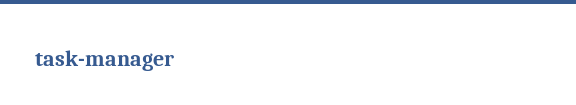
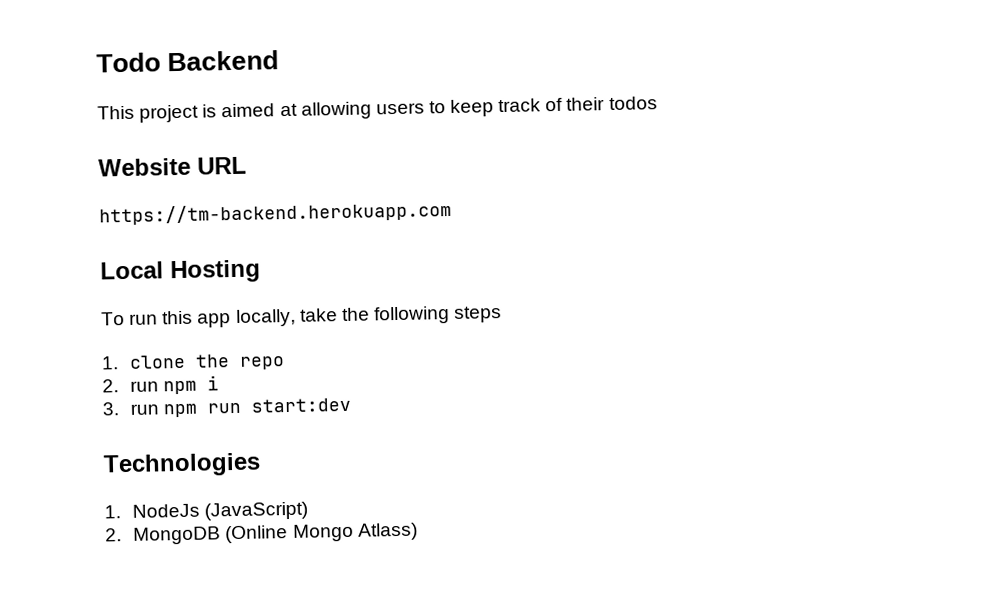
- task-manager
+ Todo Backend
+ This project is aimed at allowing users to keep track of their todos
+ Website URL
+ https://tm-backend.herokuapp.com
+ Local Hosting
+ To run this app locally, take the following steps
+ 1. clone the repo
+ 2. run npm i
+ 3. run npm run start:dev
+ Technologies
+ 1. NodeJs (JavaScript)
+ 2. MongoDB (Online Mongo Atlass)

